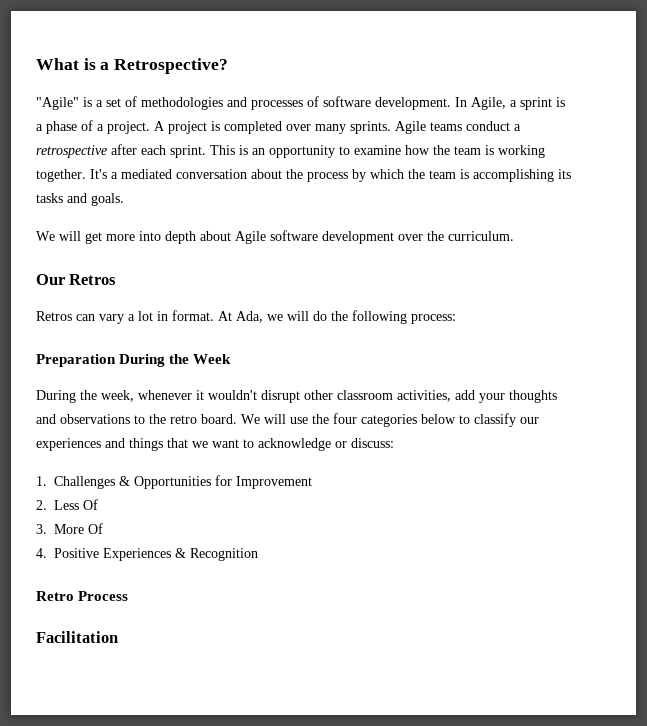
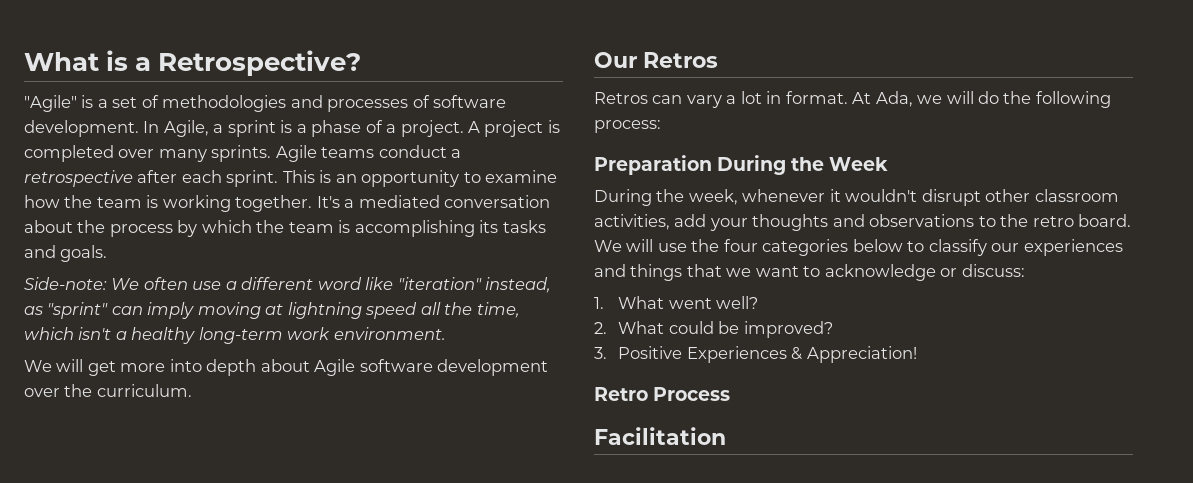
+ Side-note: We often use a different word like "iteration" instead, as "sprint" can imply moving at lightning speed all the time, which isn't a healthy long-term work environment.
- 1. Challenges & Opportunities for Improvement
- 2. Less Of
- 3. More Of
- 4. Positive Experiences & Recognition
+ 1. What went well?
+ 2. What could be improved?
+ 3. Positive Experiences & Appreciation!

